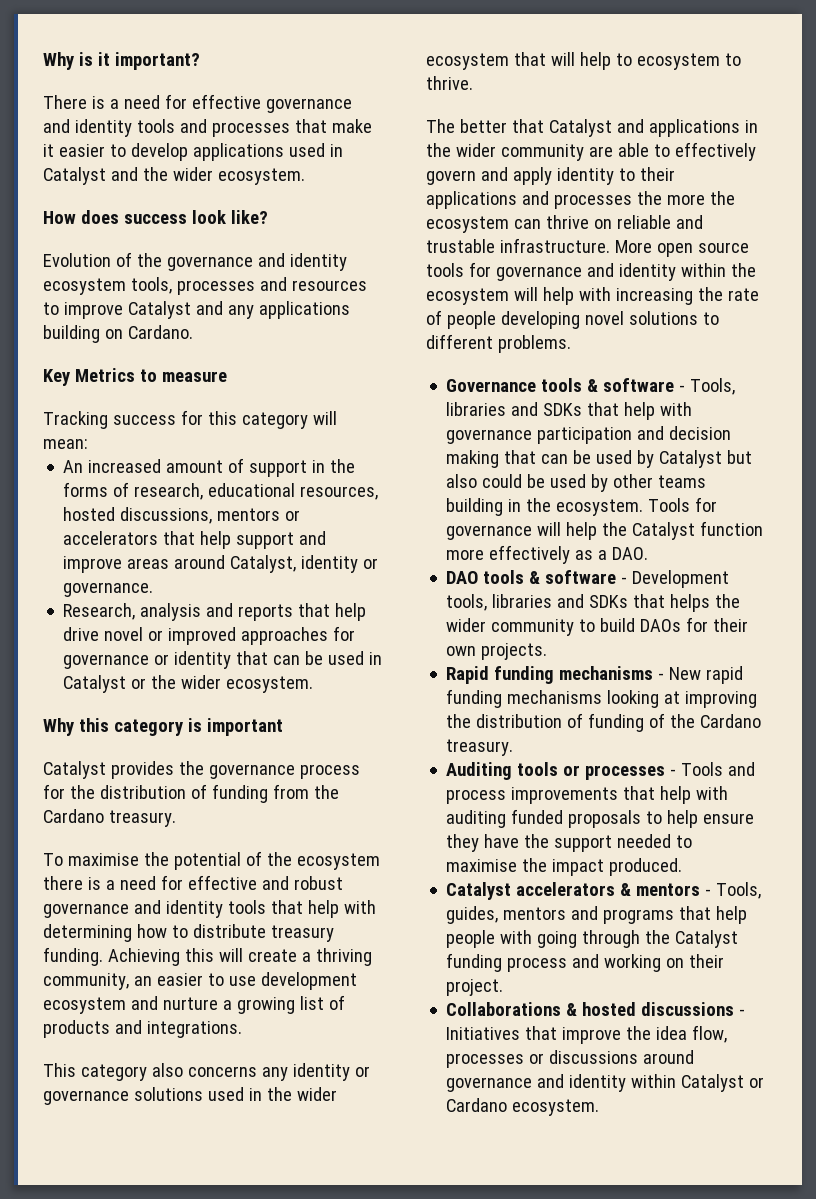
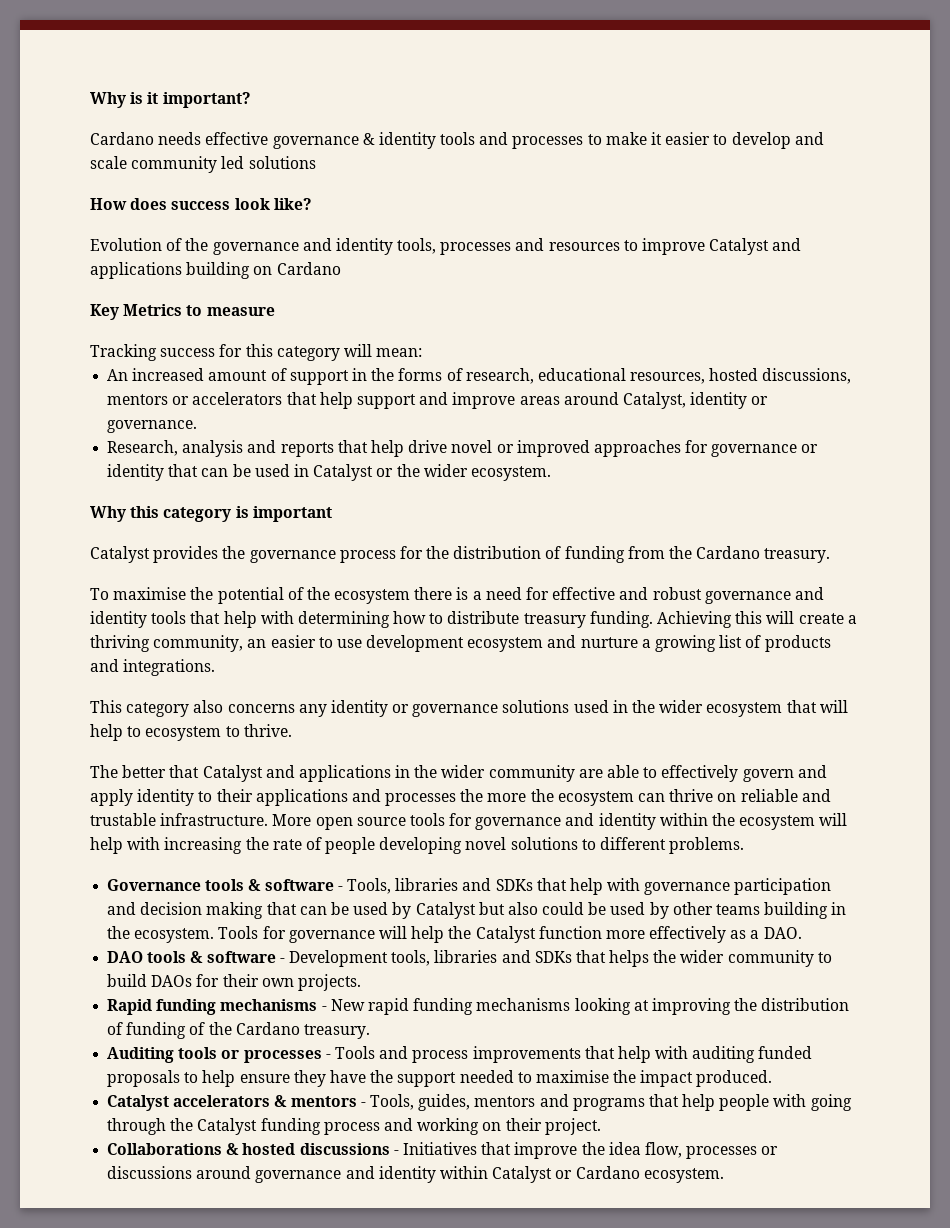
- There is a need for effective governance and identity tools and processes that make it easier to develop applications used in Catalyst and the wider ecosystem.
+ Cardano needs effective governance & identity tools and processes to make it easier to develop and scale community led solutions
- Evolution of the governance and identity ecosystem tools, processes and resources to improve Catalyst and any applications building on Cardano.
+ Evolution of the governance and identity tools, processes and resources to improve Catalyst and applications building on Cardano

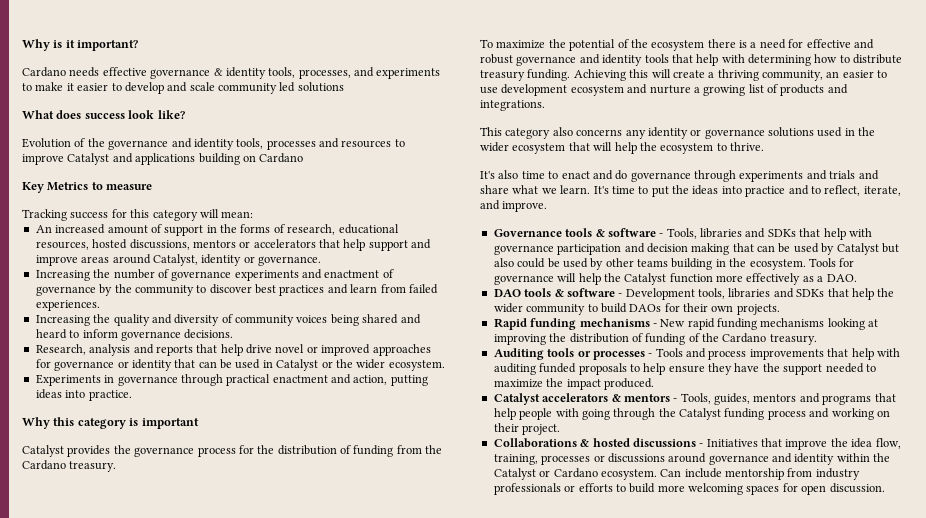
- Cardano needs effective governance & identity tools and processes to make it easier to develop and scale community led solutions
+ Cardano needs effective governance & identity tools, processes, and experiments to make it easier to develop and scale community led solutions
- How does success look like?
+ What does success look like?
+ Increasing the number of governance experiments and enactment of governance by the community to discover best practices and learn from failed experiences.
+ Increasing the quality and diversity of community voices being shared and heard to inform governance decisions.
+ Experiments in governance through practical enactment and action, putting ideas into practice.
- To maximise the potential of the ecosystem there is a need for effective and robust governance and identity tools that help with determining how to distribute treasury funding.
+ To maximize the potential of the ecosystem there is a need for effective and robust governance and identity tools that help with determining how to distribute treasury funding.
- This category also concerns any identity or governance solutions used in the wider ecosystem that will help to ecosystem to thrive.
+ This category also concerns any identity or governance solutions used in the wider ecosystem that will help the ecosystem to thrive.
- The better that Catalyst and applications in the wider community are able to effectively govern and apply identity to their applications and processes the more the ecosystem can thrive on reliable and trustable infrastructure. More open source tools for governance and identity within the ecosystem will help with increasing the rate of people developing novel solutions to different problems.
+ It's also time to enact and do governance through experiments and trials and share what we learn. It's time to put the ideas into practice and to reflect, iterate, and improve.
- DAO tools & software - Development tools, libraries and SDKs that helps the wider community to build DAOs for their own projects.
+ DAO tools & software - Development tools, libraries and SDKs that help the wider community to build DAOs for their own projects.
- Auditing tools or processes - Tools and process improvements that help with auditing funded proposals to help ensure they have the support needed to maximise the impact produced.
+ Auditing tools or processes - Tools and process improvements that help with auditing funded proposals to help ensure they have the support needed to maximize the impact produced.
- Collaborations & hosted discussions - Initiatives that improve the idea flow, processes or discussions around governance and identity within Catalyst or Cardano ecosystem.
+ Collaborations & hosted discussions - Initiatives that improve the idea flow, training, processes or discussions around governance and identity within the Catalyst or Cardano ecosystem.
+ Can include mentorship from industry professionals or efforts to build more welcoming spaces for open discussion.

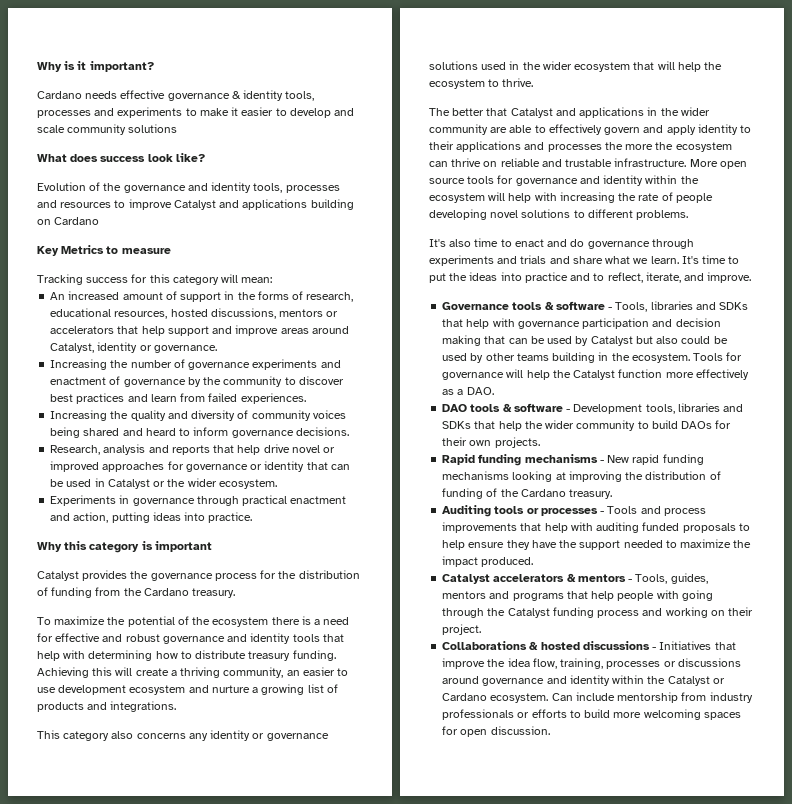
- Cardano needs effective governance & identity tools, processes, and experiments to make it easier to develop and scale community led solutions
+ Cardano needs effective governance & identity tools, processes and experiments to make it easier to develop and scale community solutions
+ The better that Catalyst and applications in the wider community are able to effectively govern and apply identity to their applications and processes the more the ecosystem can thrive on reliable and trustable infrastructure. More open source tools for governance and identity within the ecosystem will help with increasing the rate of people developing novel solutions to different problems.

